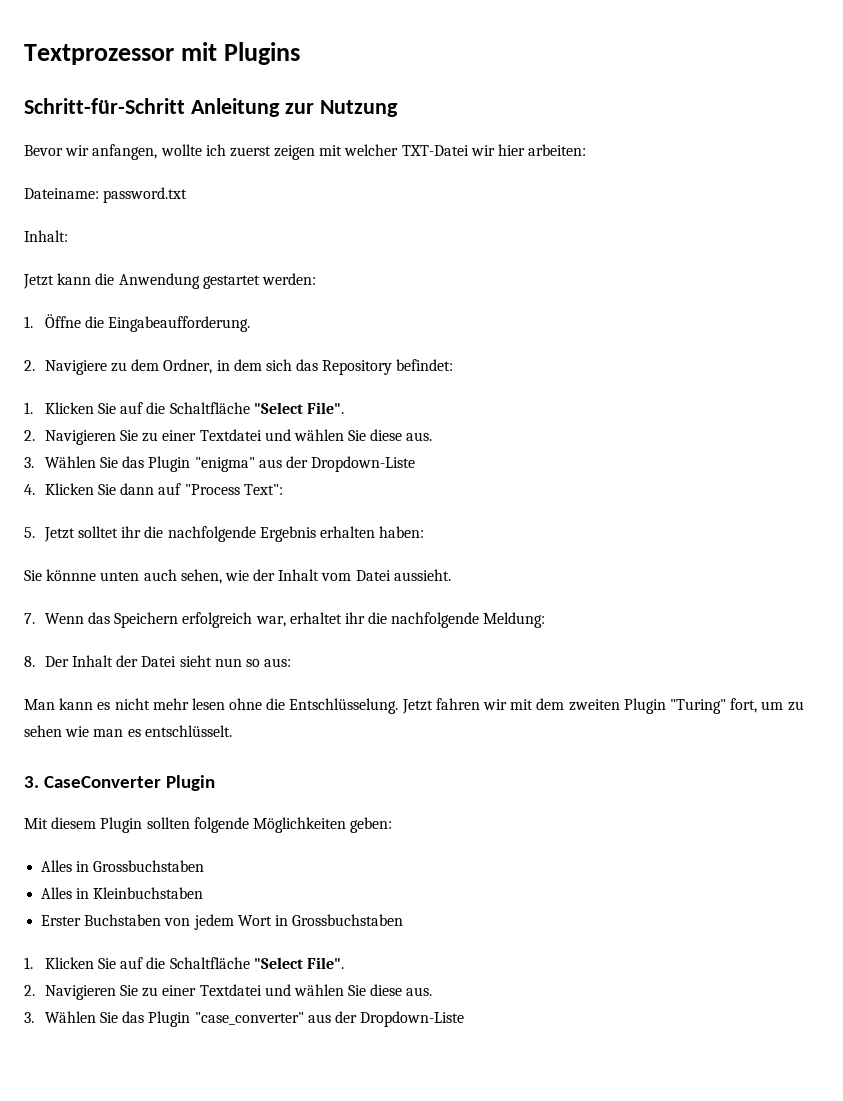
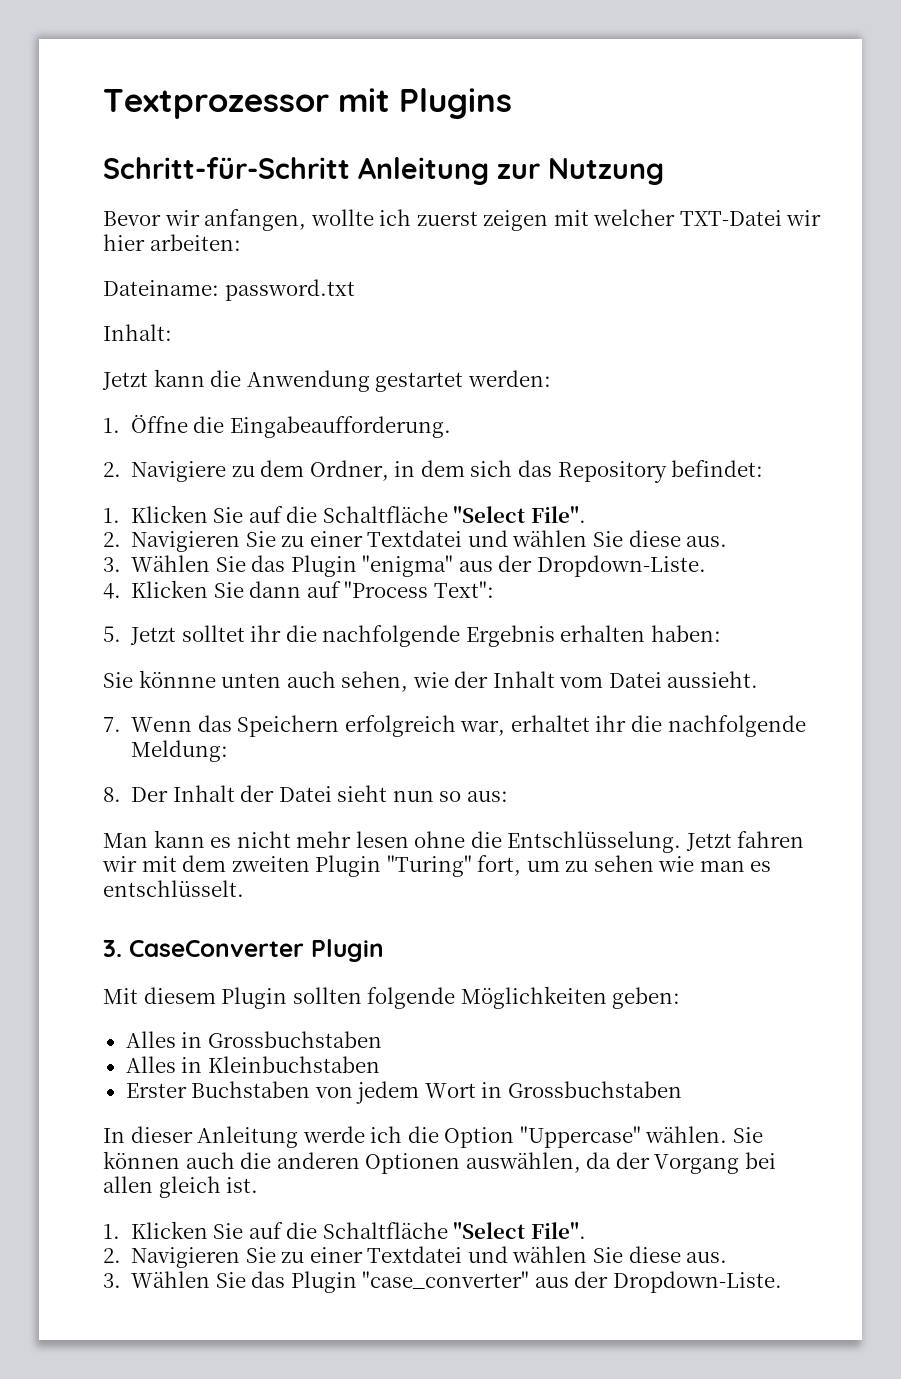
- 3. Wählen Sie das Plugin "enigma" aus der Dropdown-Liste
+ 3. Wählen Sie das Plugin "enigma" aus der Dropdown-Liste.
+ In dieser Anleitung werde ich die Option "Uppercase" wählen. Sie können auch die anderen Optionen auswählen, da der Vorgang bei allen gleich ist.
- 3. Wählen Sie das Plugin "case_converter" aus der Dropdown-Liste
+ 3. Wählen Sie das Plugin "case_converter" aus der Dropdown-Liste.

